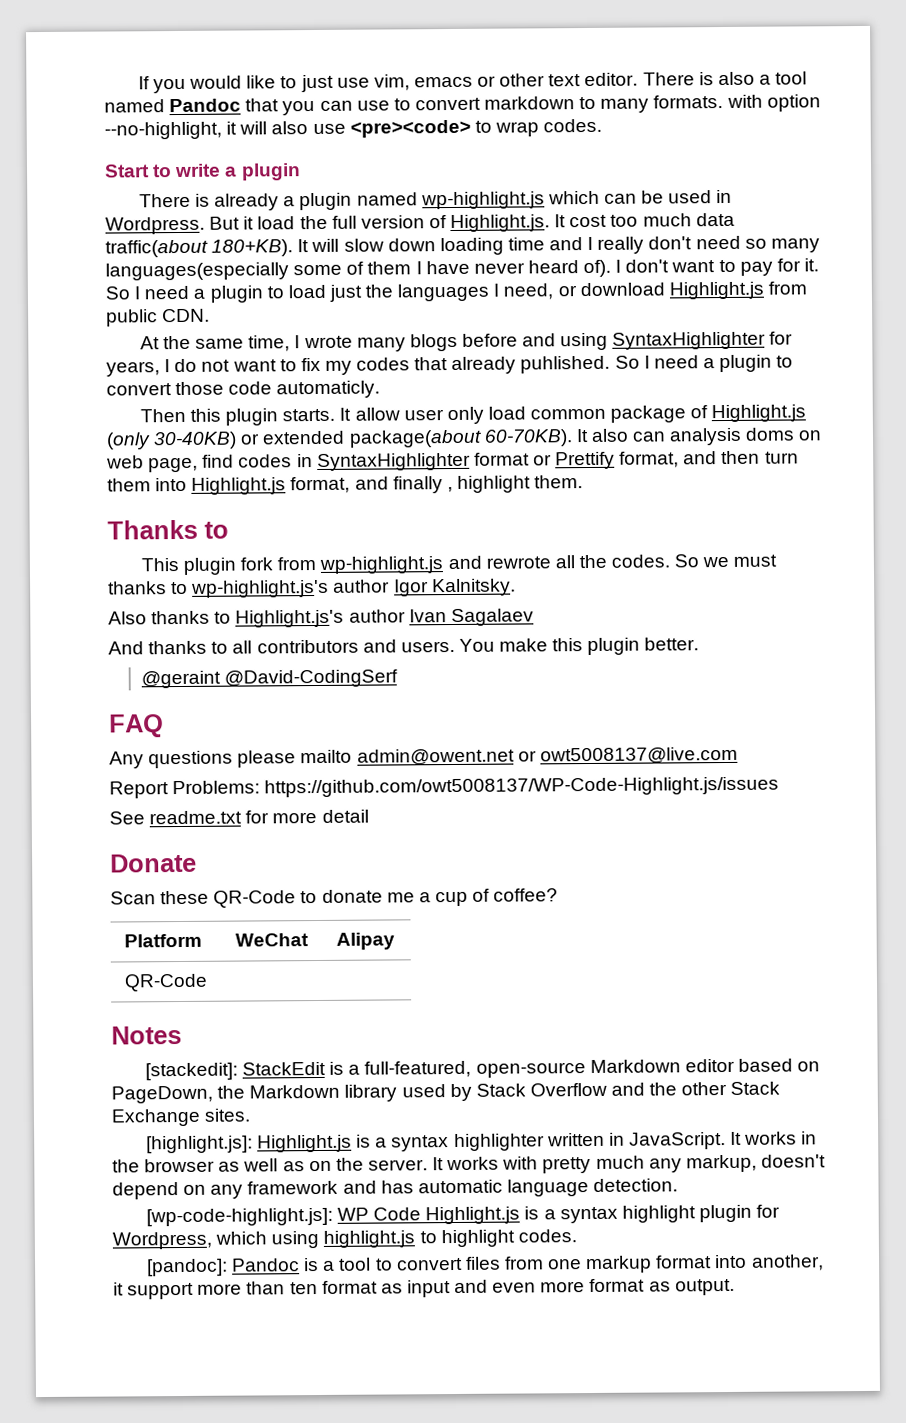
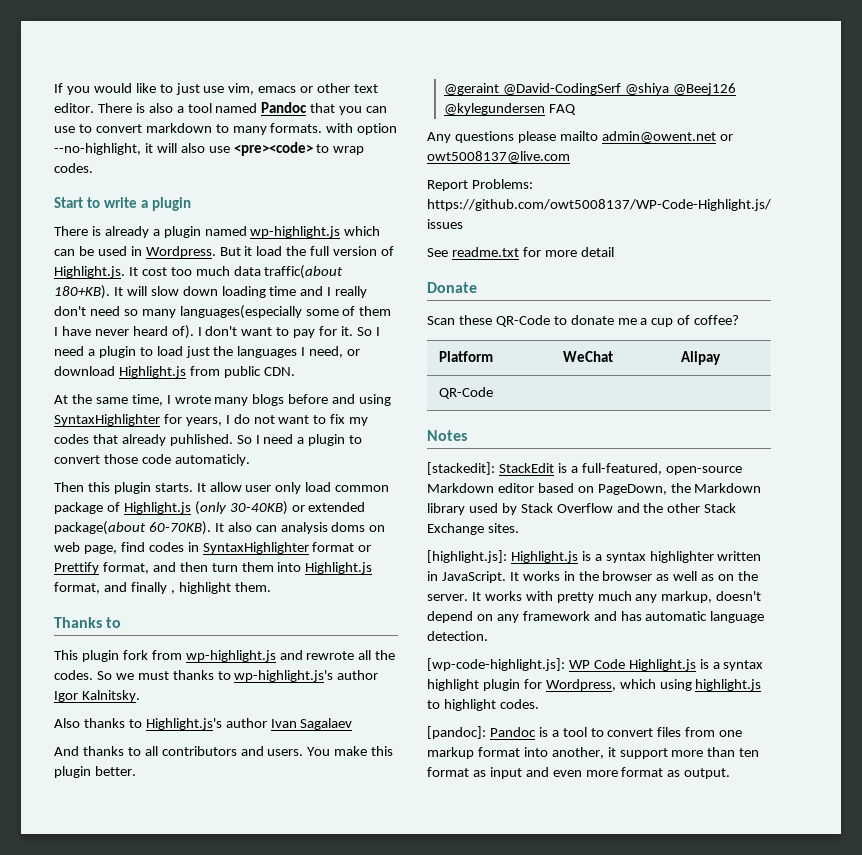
- @geraint @David-CodingSerf
- FAQ
+ @geraint @David-CodingSerf @shiya @Beej126 @kylegundersen FAQ

